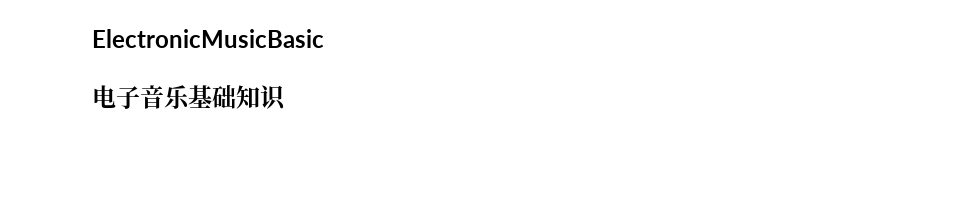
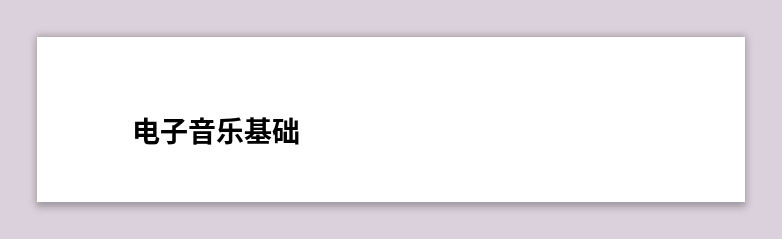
- ElectronicMusicBasic
- 电子音乐基础知识
+ 电子音乐基础

